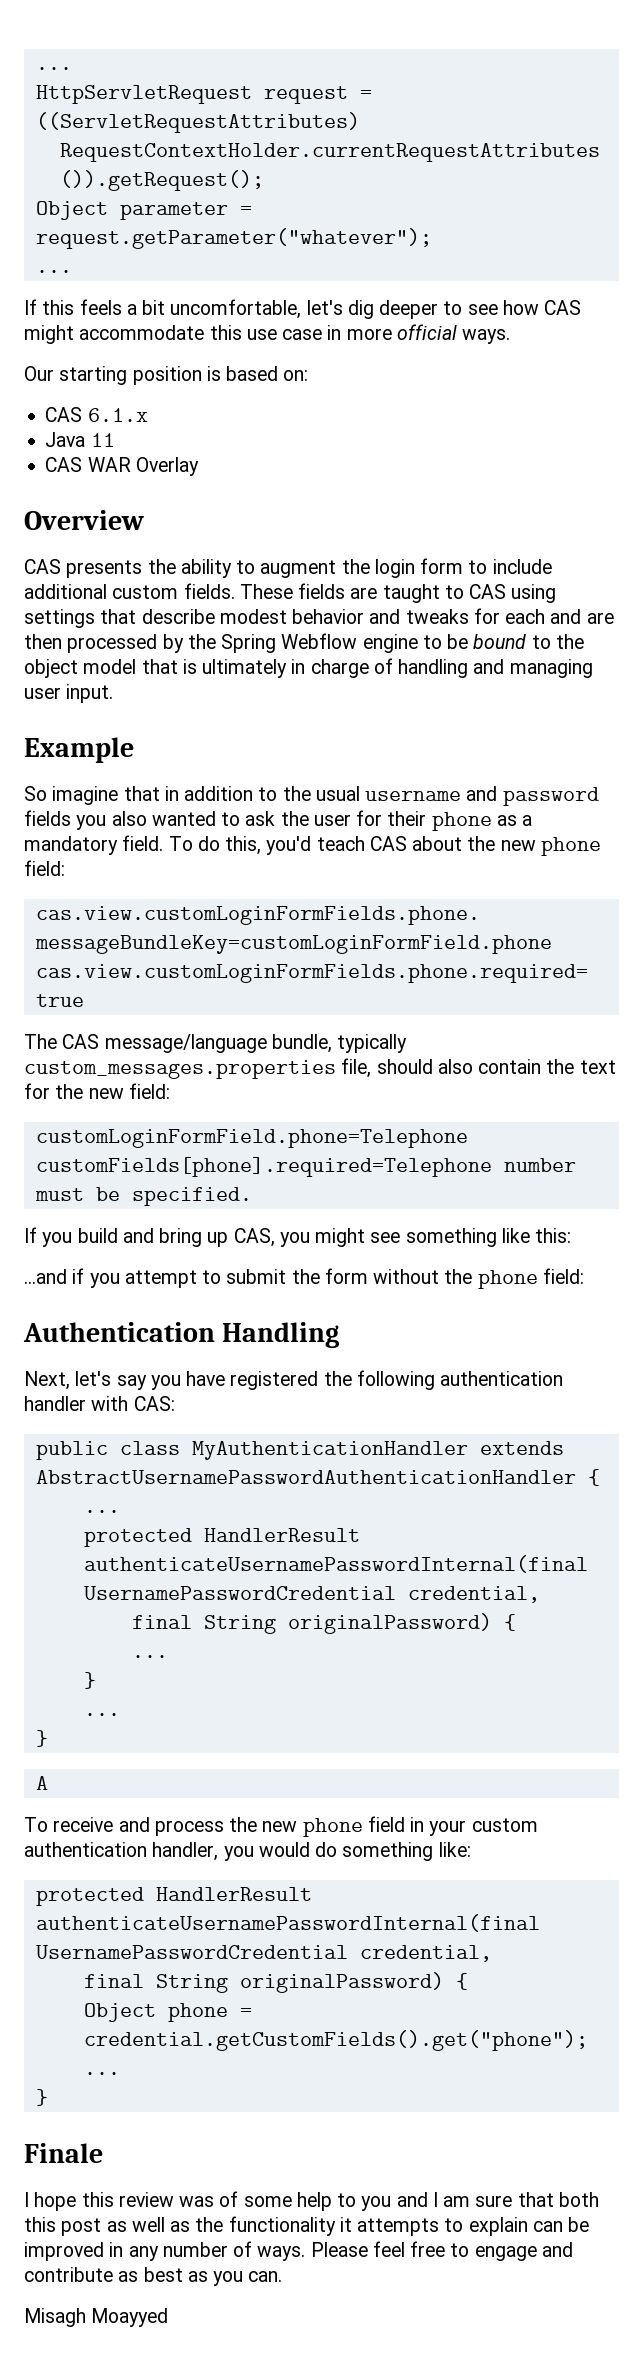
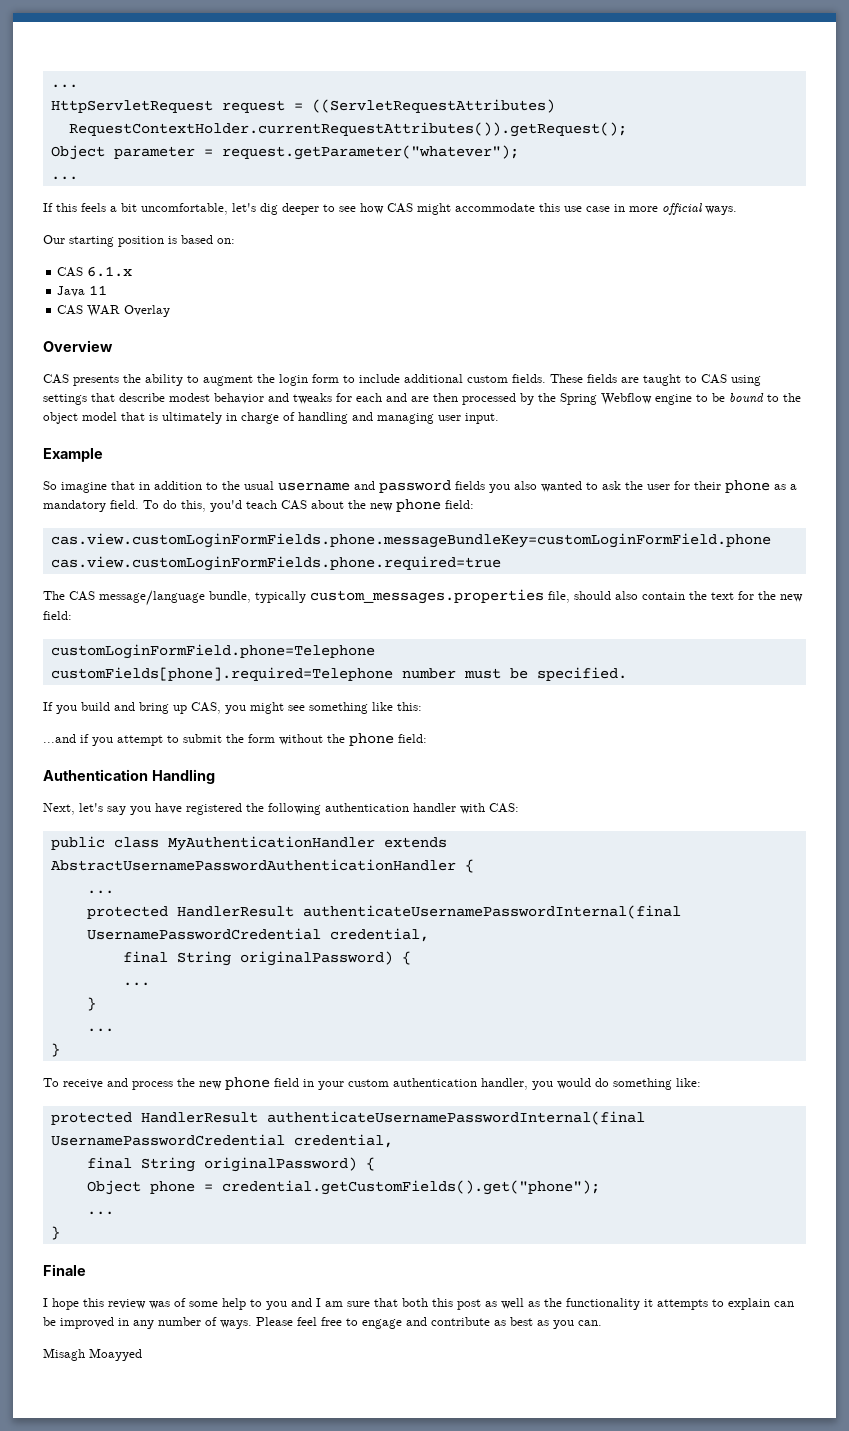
- A

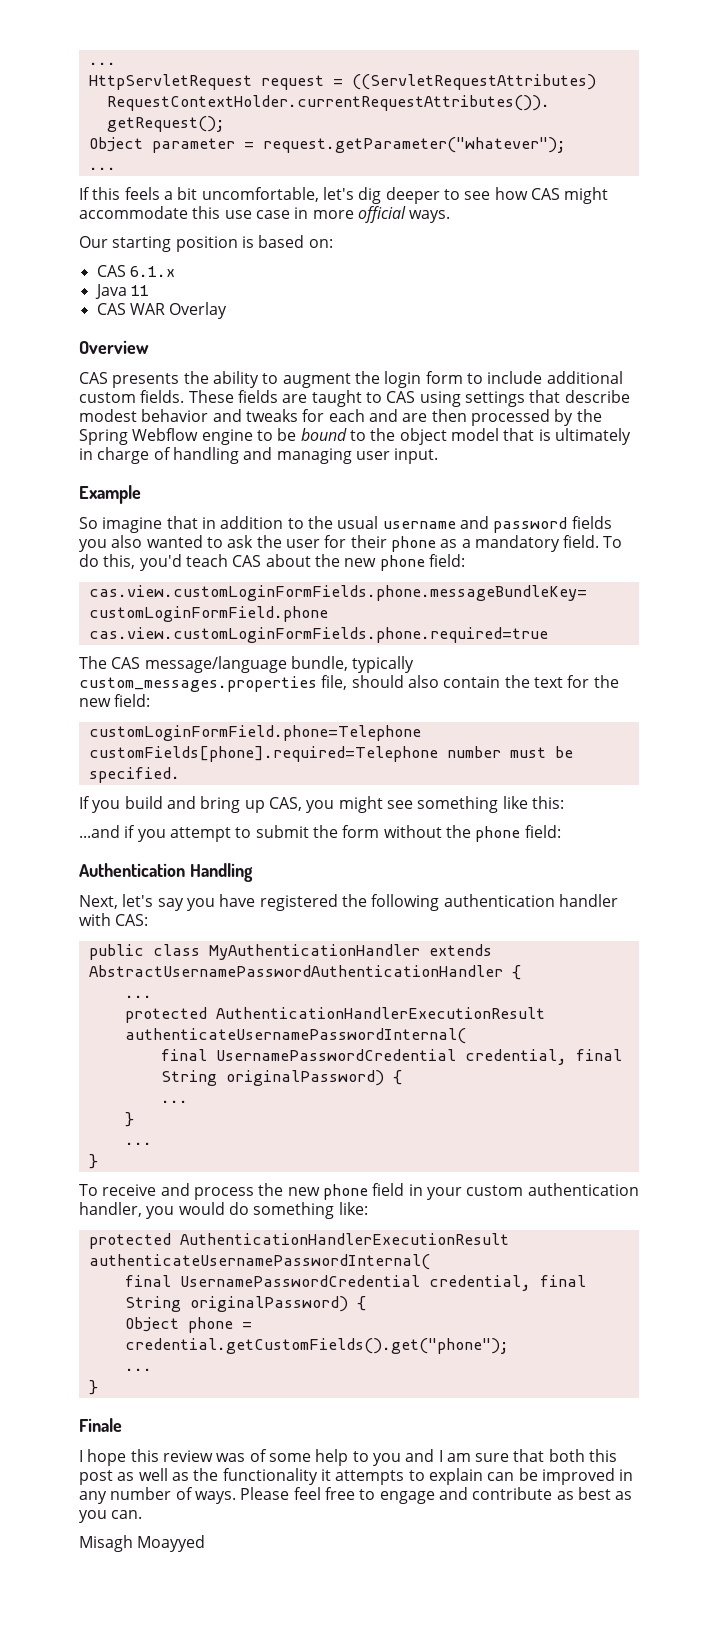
  public class MyAuthenticationHandler extends AbstractUsernamePasswordAuthenticationHandler {
  ...
- protected HandlerResult authenticateUsernamePasswordInternal(final UsernamePasswordCredential credential,
- final String originalPassword) {
+ protected AuthenticationHandlerExecutionResult authenticateUsernamePasswordInternal(
+ final UsernamePasswordCredential credential, final String originalPassword) {
  To receive and process the new phone field in your custom authentication handler, you would do something like:
- protected HandlerResult authenticateUsernamePasswordInternal(final UsernamePasswordCredential credential,
- final String originalPassword) {
+ protected AuthenticationHandlerExecutionResult authenticateUsernamePasswordInternal(
+ final UsernamePasswordCredential credential, final String originalPassword) {

